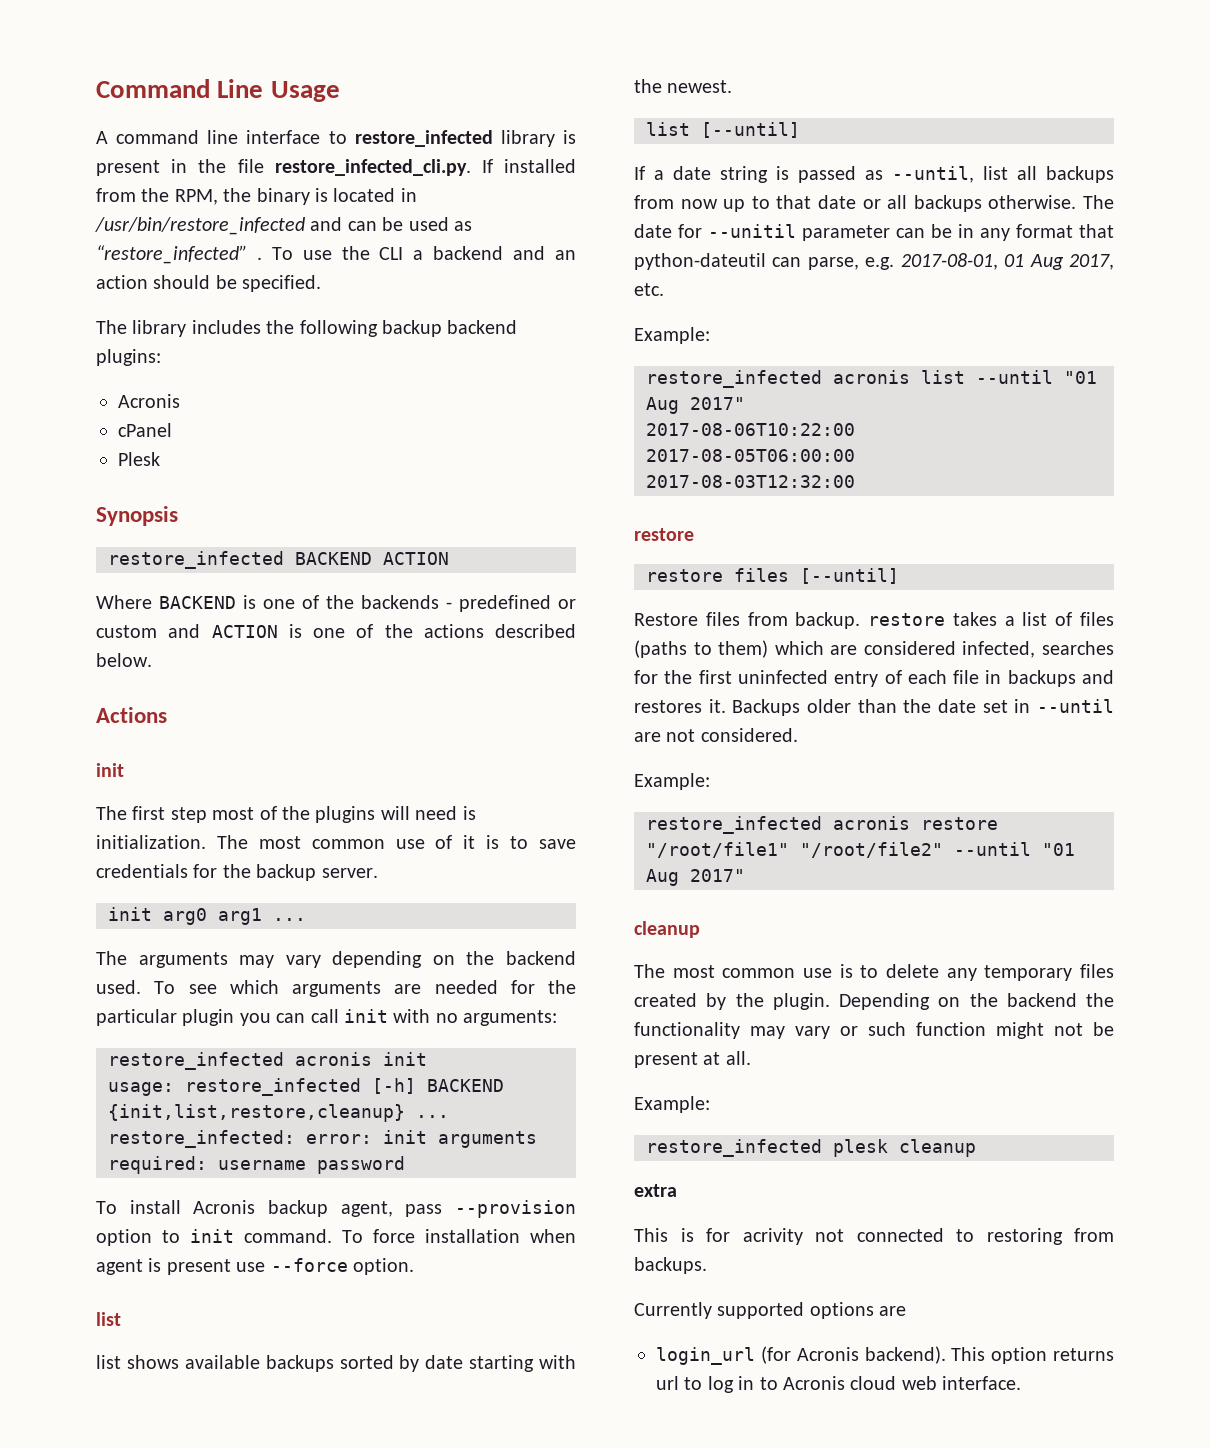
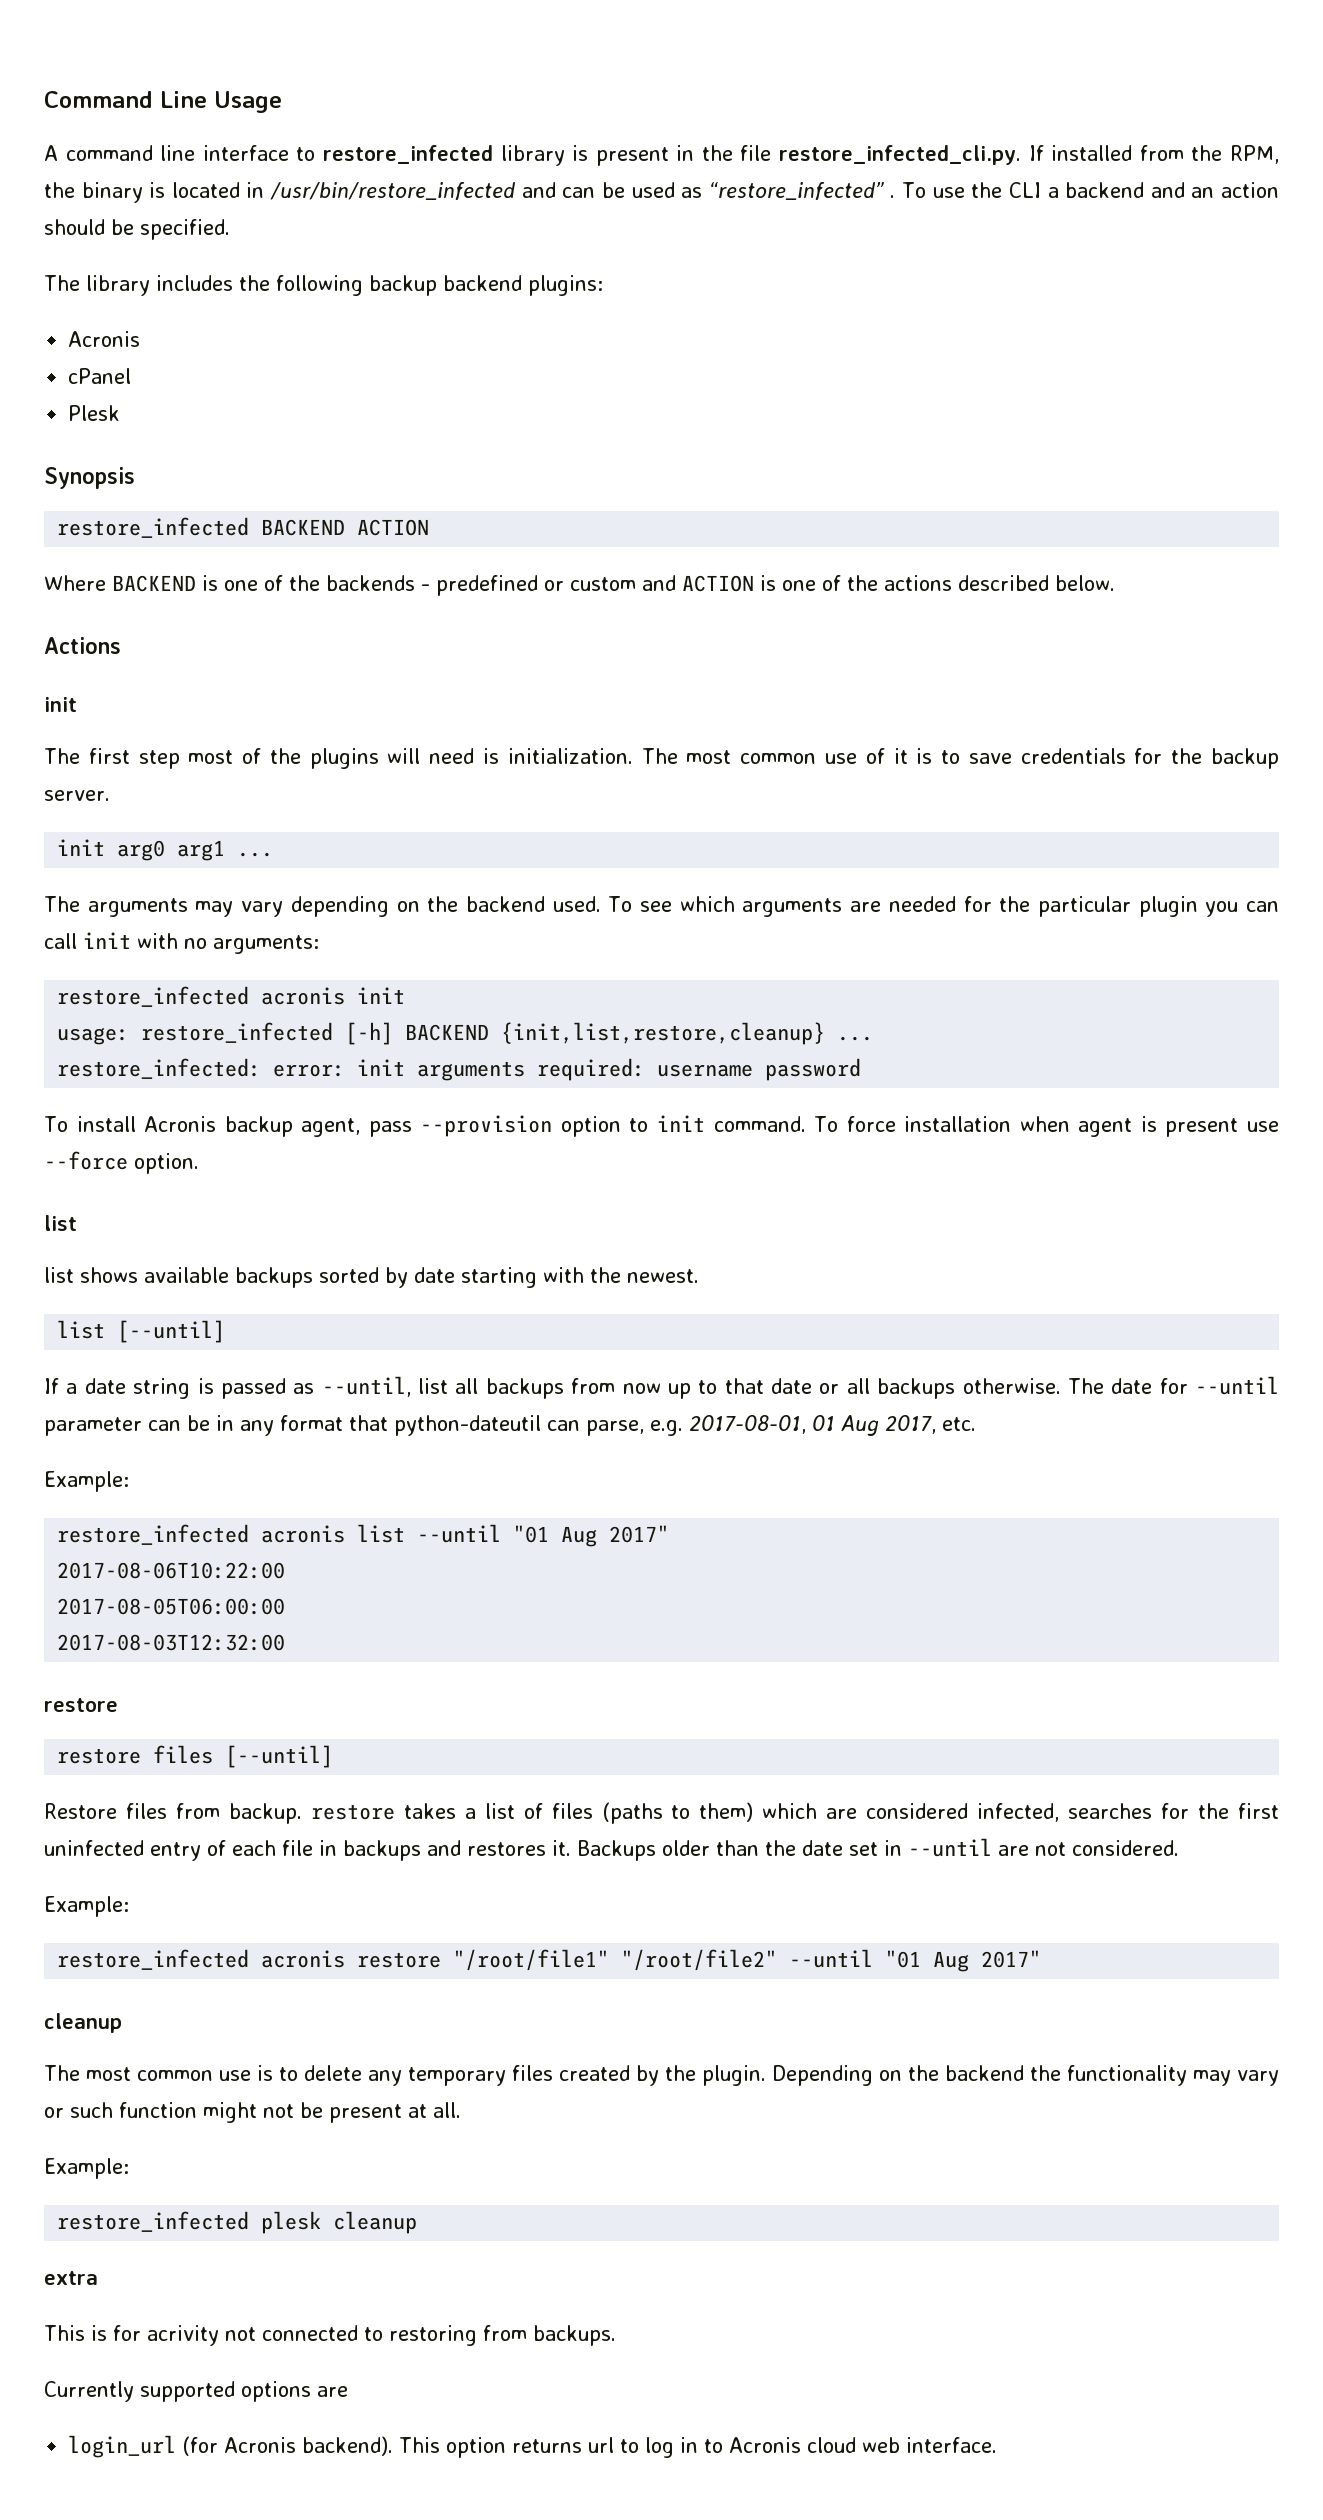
- The date for --unitil parameter can be in any format that python-dateutil can parse, e.g. 2017-08-01, 01 Aug 2017, etc.
+ The date for --until parameter can be in any format that python-dateutil can parse, e.g. 2017-08-01, 01 Aug 2017, etc.

